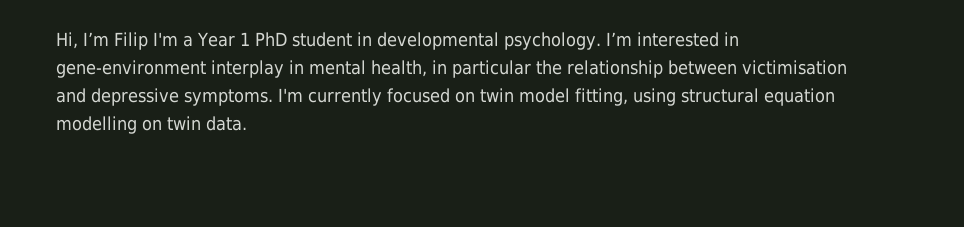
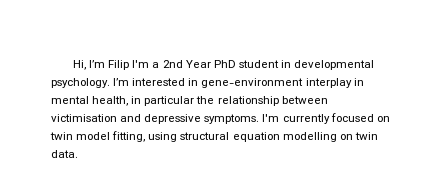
- Hi, I’m Filip I'm a Year 1 PhD student in developmental psychology.
+ Hi, I’m Filip I'm a 2nd Year PhD student in developmental psychology.

